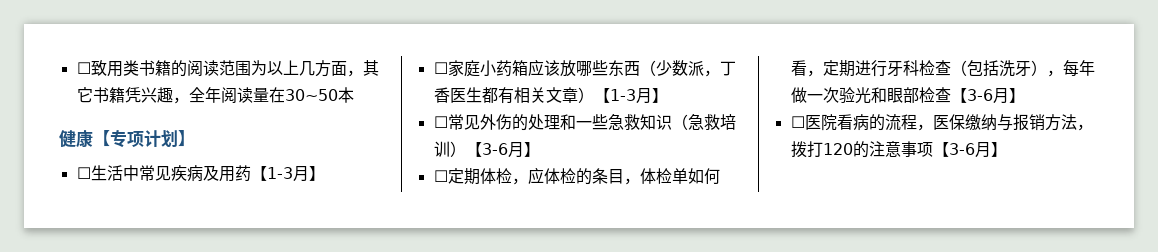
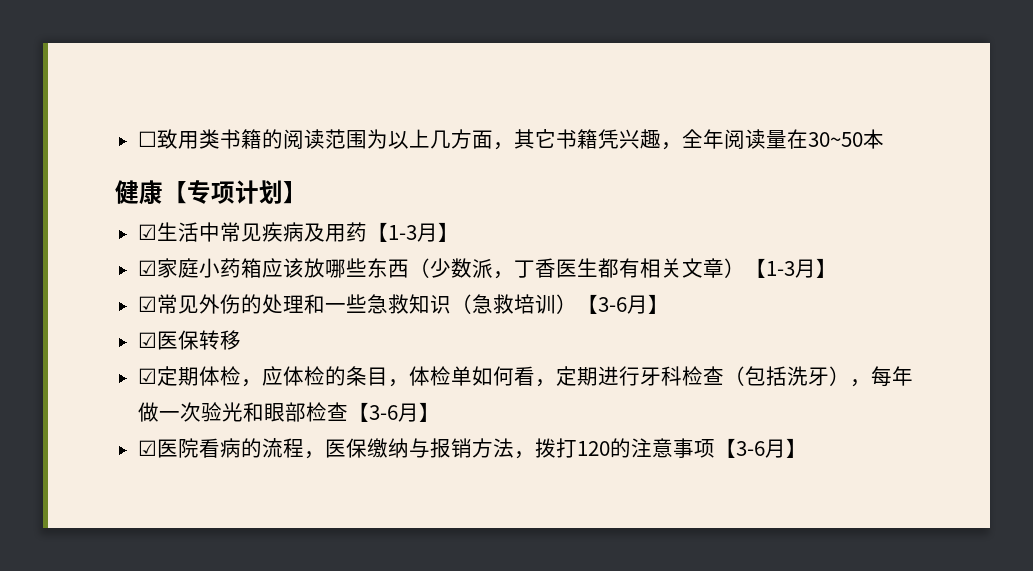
- ☐生活中常见疾病及用药【1-3月】
+ ☑生活中常见疾病及用药【1-3月】
- ☐家庭小药箱应该放哪些东西（少数派，丁香医生都有相关文章）【1-3月】
+ ☑家庭小药箱应该放哪些东西（少数派，丁香医生都有相关文章）【1-3月】
- ☐常见外伤的处理和一些急救知识（急救培训）【3-6月】
+ ☑常见外伤的处理和一些急救知识（急救培训）【3-6月】
- ☐定期体检，应体检的条目，体检单如何看，定期进行牙科检查（包括洗牙），每年做一次验光和眼部检查【3-6月】
+ ☑医保转移
+ ☑定期体检，应体检的条目，体检单如何看，定期进行牙科检查（包括洗牙），每年做一次验光和眼部检查【3-6月】
- ☐医院看病的流程，医保缴纳与报销方法，拨打120的注意事项【3-6月】
+ ☑医院看病的流程，医保缴纳与报销方法，拨打120的注意事项【3-6月】

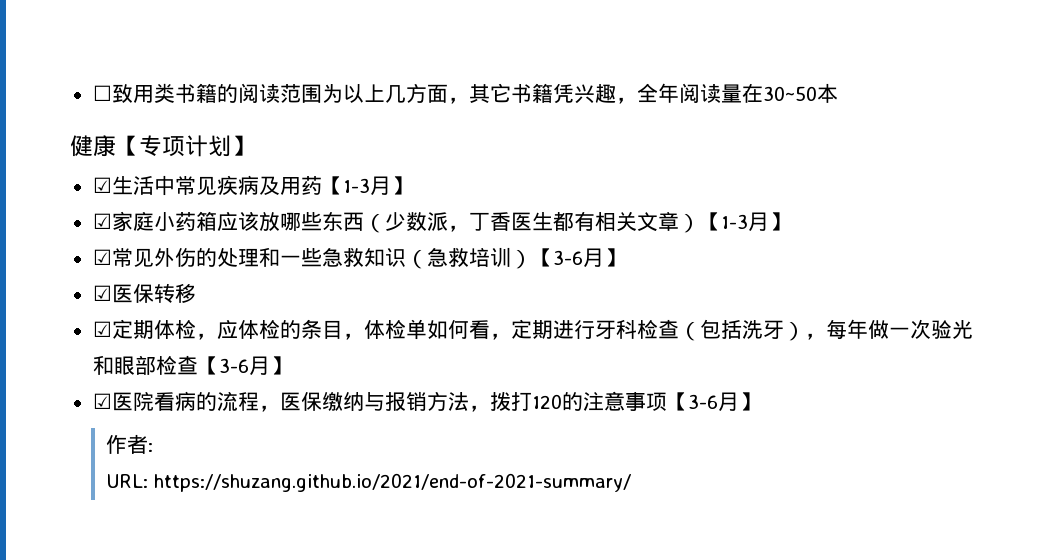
+ 作者:
+ URL: https://shuzang.github.io/2021/end-of-2021-summary/

